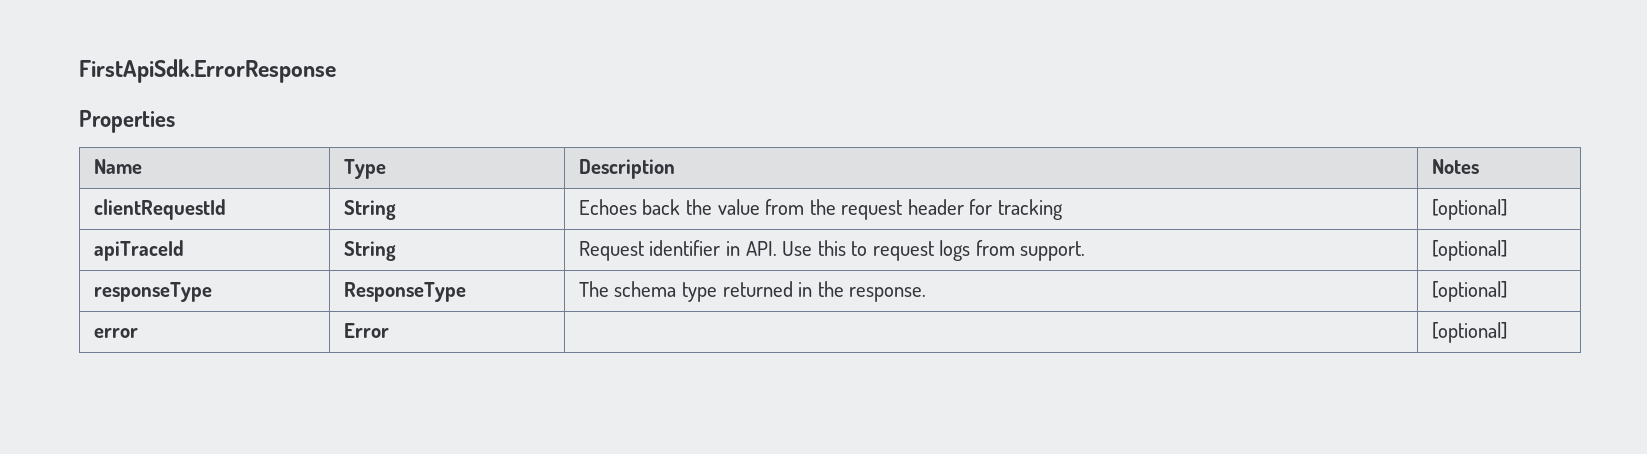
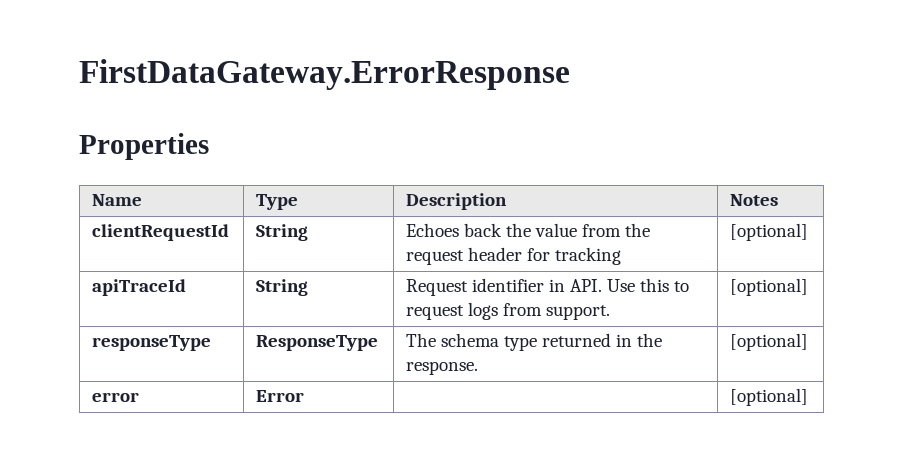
- FirstApiSdk.ErrorResponse
+ FirstDataGateway.ErrorResponse

